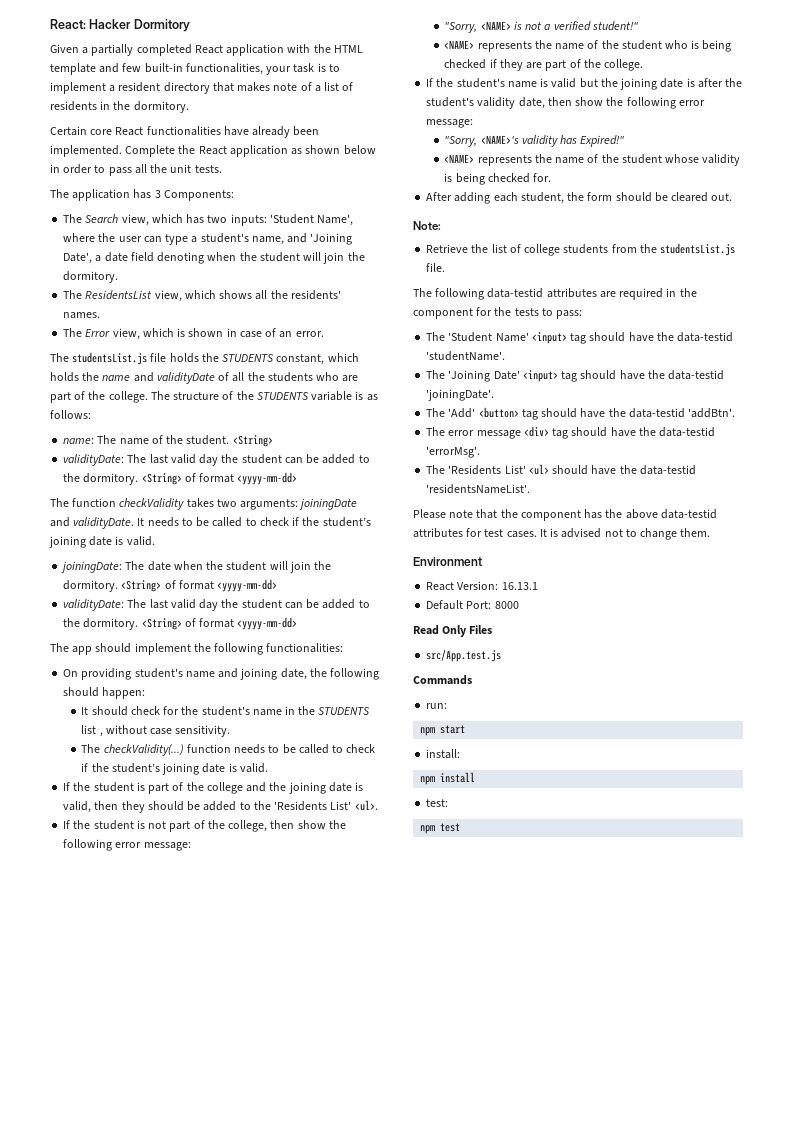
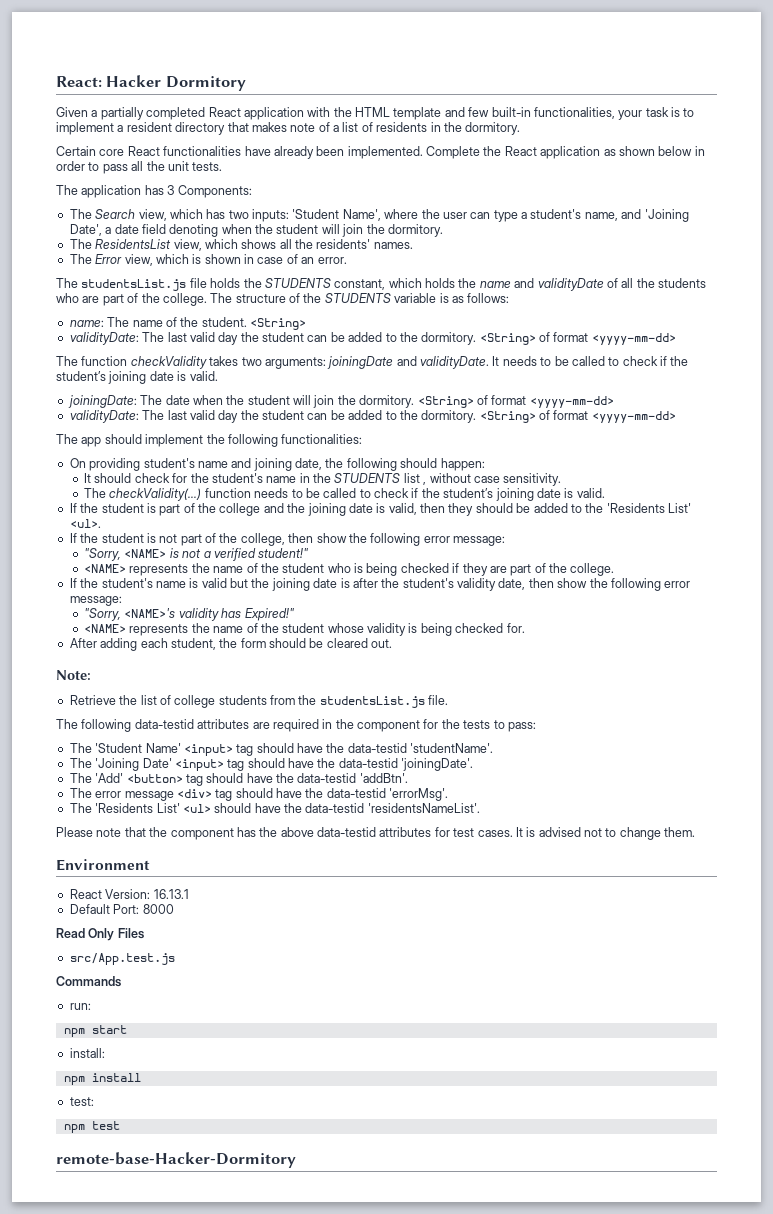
+ remote-base-Hacker-Dormitory

